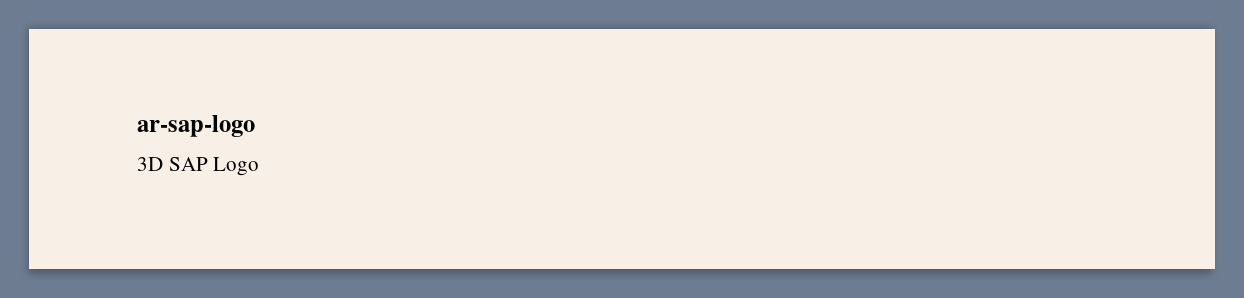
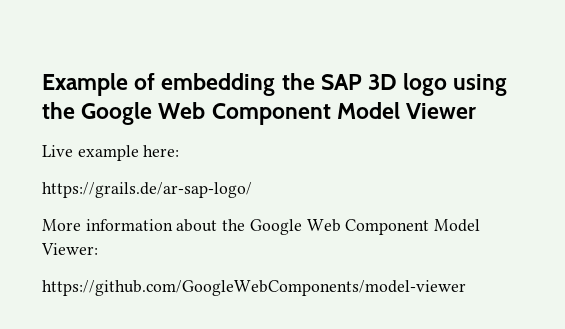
- ar-sap-logo
- 3D SAP Logo
+ Example of embedding the SAP 3D logo using the Google Web Component Model Viewer
+ Live example here:
+ https://grails.de/ar-sap-logo/
+ More information about the Google Web Component Model Viewer:
+ https://github.com/GoogleWebComponents/model-viewer

